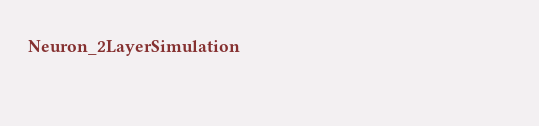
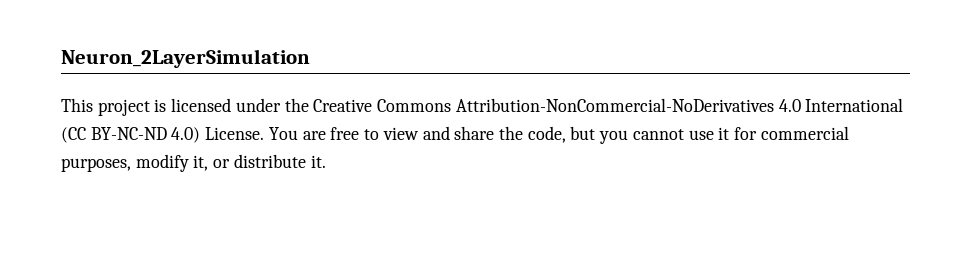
+ This project is licensed under the Creative Commons Attribution-NonCommercial-NoDerivatives 4.0 International (CC BY-NC-ND 4.0) License. You are free to view and share the code, but you cannot use it for commercial purposes, modify it, or distribute it.

